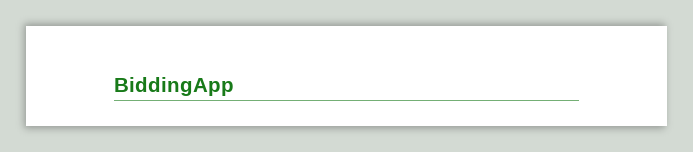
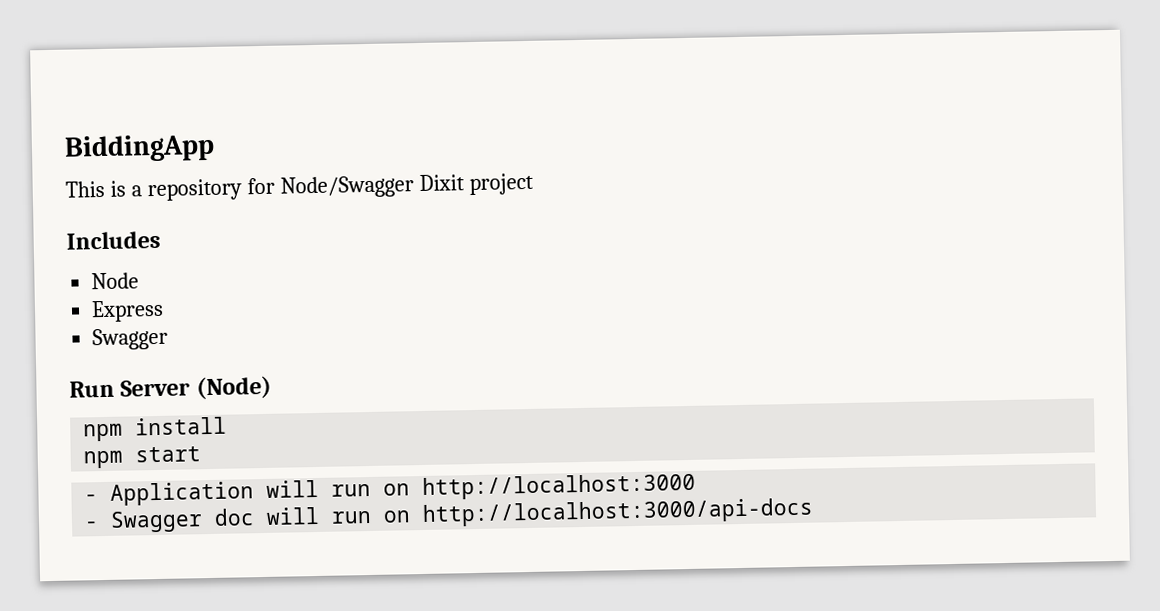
+ This is a repository for Node/Swagger Dixit project
+ Includes
+ Node
+ Express
+ Swagger
+ Run Server (Node)
+ npm install
+ npm start
+ - Application will run on http://localhost:3000
+ - Swagger doc will run on http://localhost:3000/api-docs

